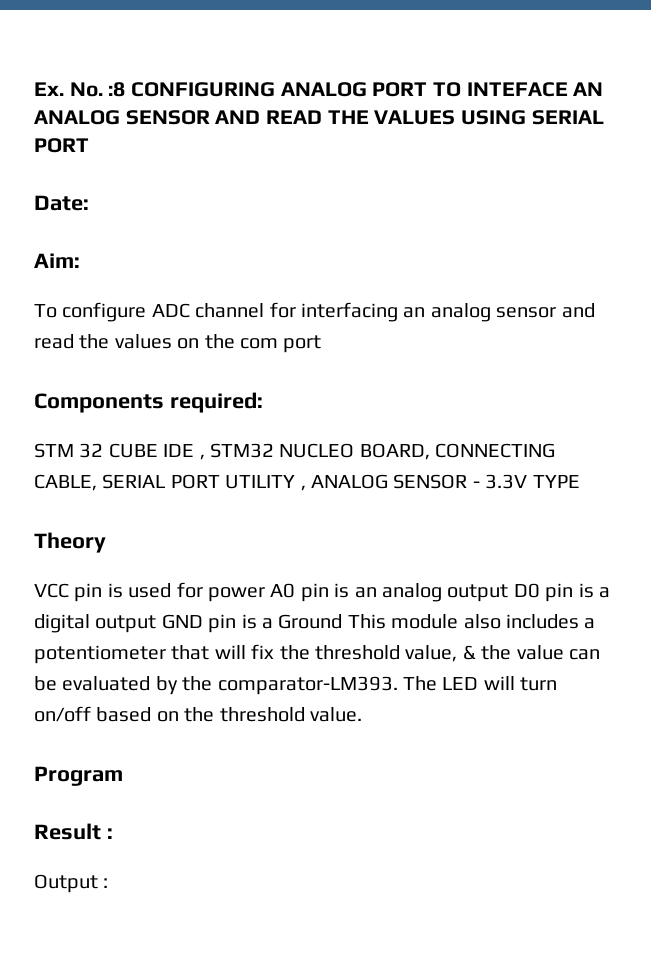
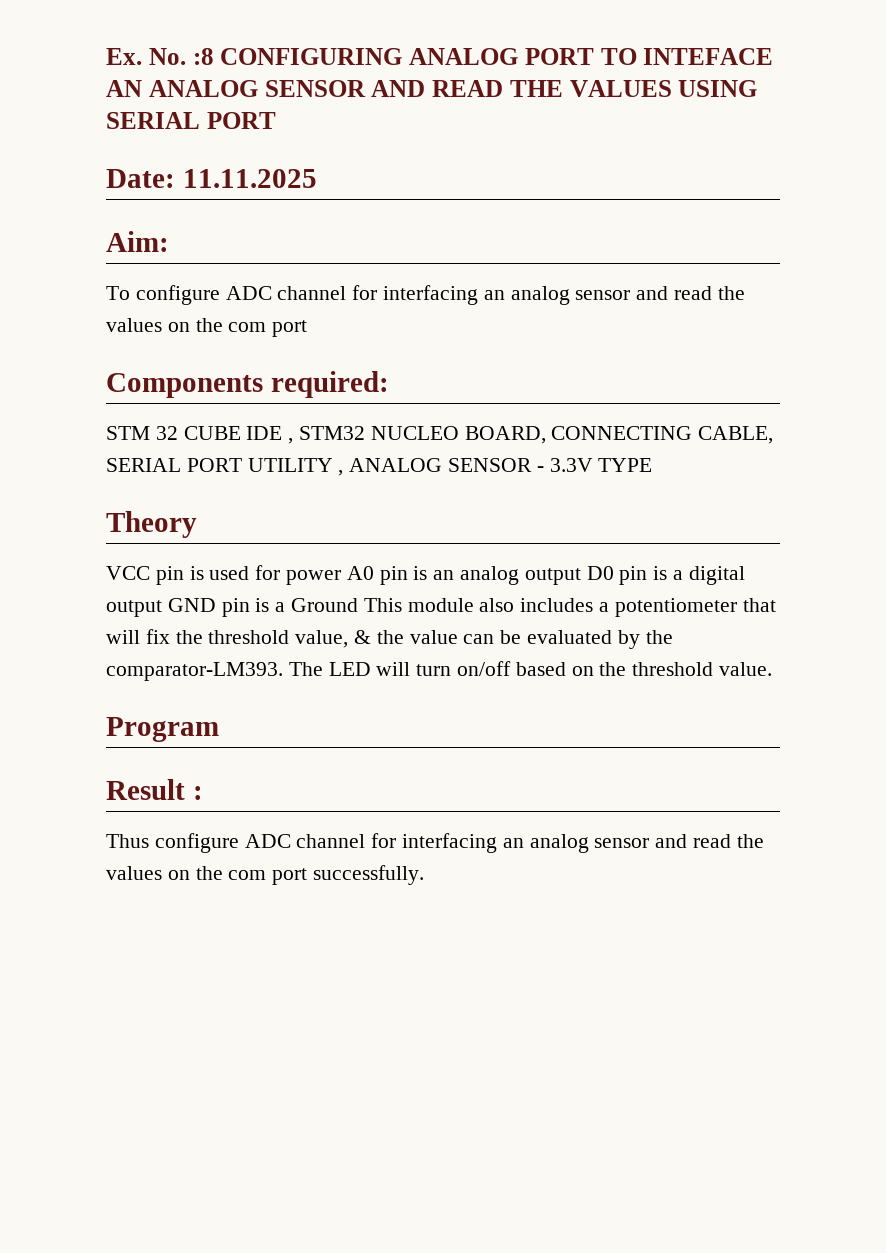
- Date:
+ Date: 11.11.2025
- Output :
+ Thus configure ADC channel for interfacing an analog sensor and read the values on the com port successfully.

